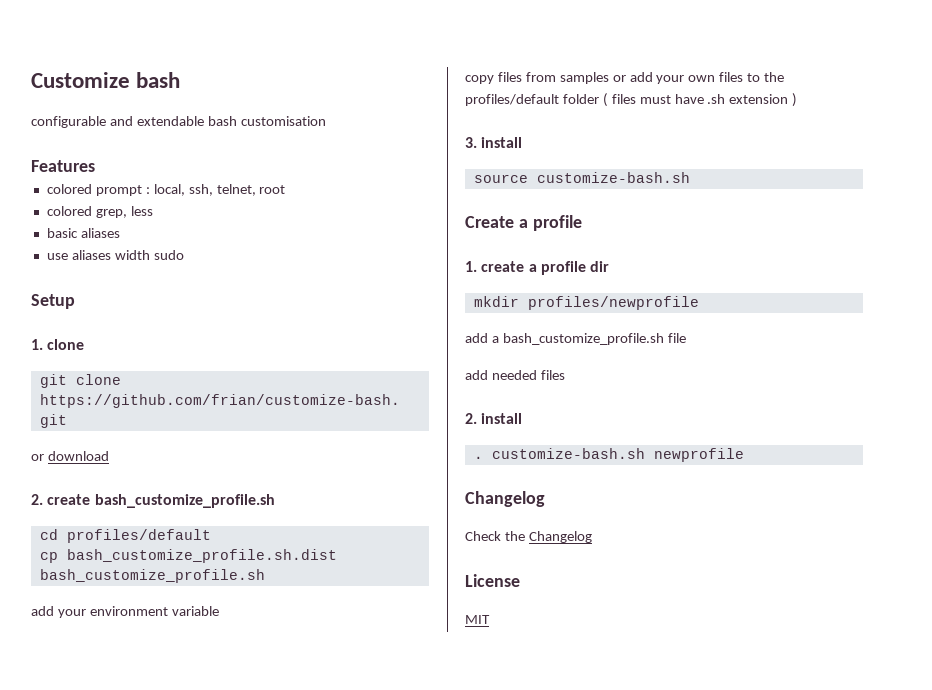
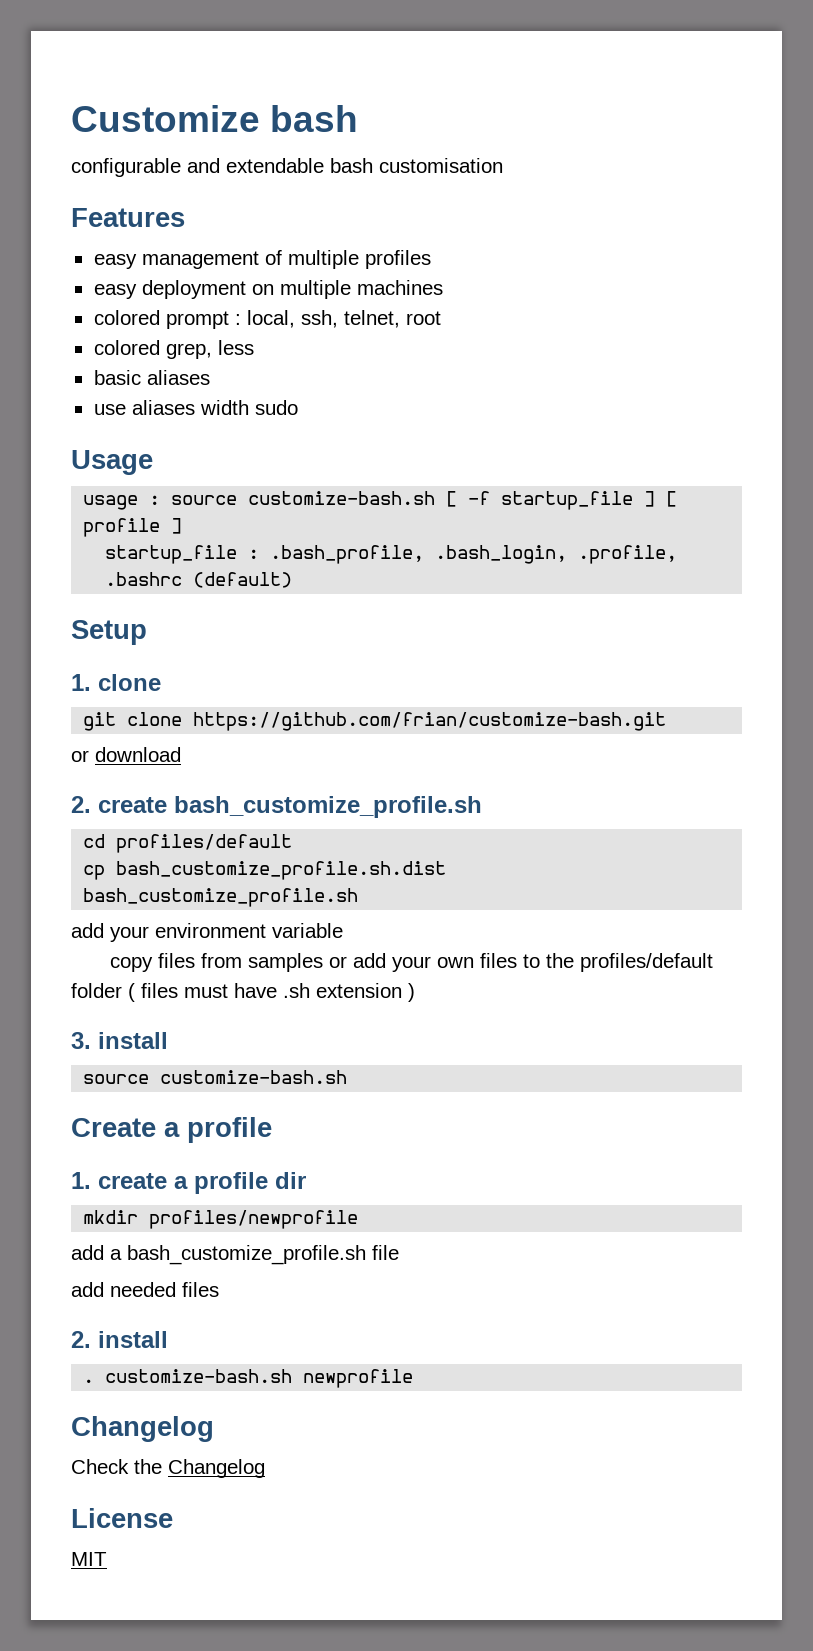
+ easy management of multiple profiles
+ easy deployment on multiple machines
+ Usage
+ usage : source customize-bash.sh [ -f startup_file ] [ profile ]
+ startup_file : .bash_profile, .bash_login, .profile, .bashrc (default)

